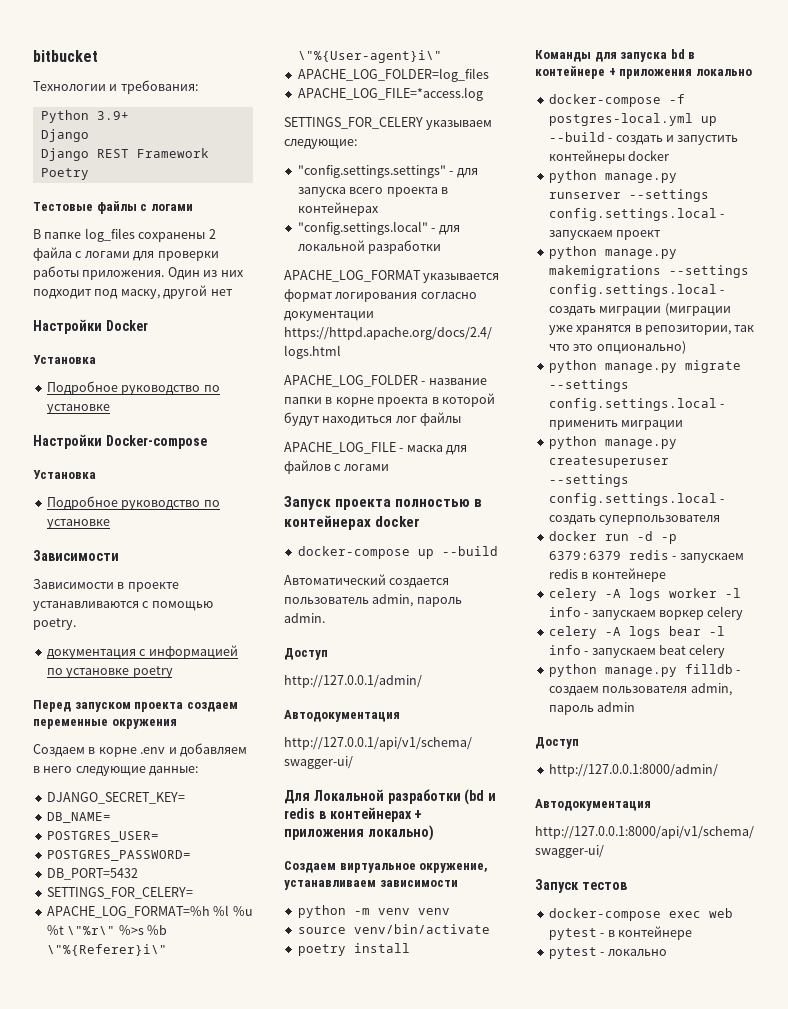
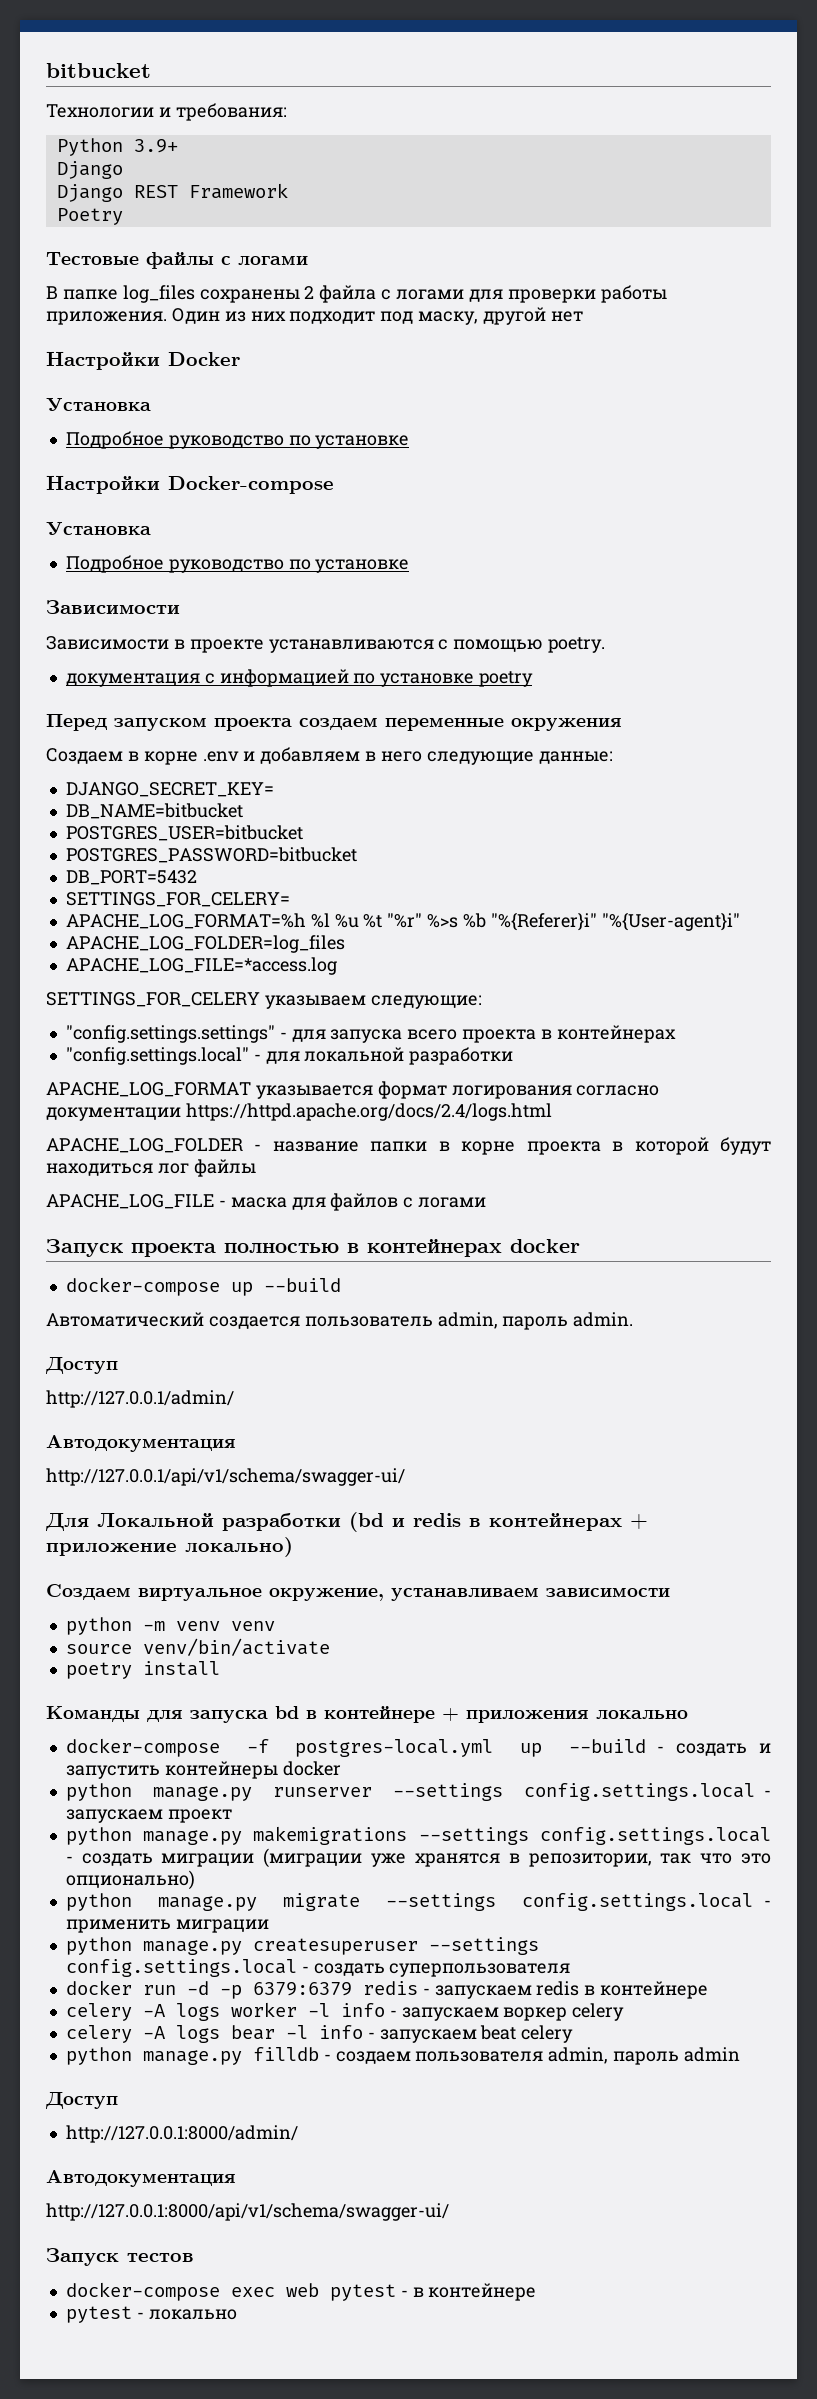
- DB_NAME=
- POSTGRES_USER=
- POSTGRES_PASSWORD=
+ DB_NAME=bitbucket
+ POSTGRES_USER=bitbucket
+ POSTGRES_PASSWORD=bitbucket
- APACHE_LOG_FORMAT=%h %l %u %t \"%r\" %>s %b \"%{Referer}i\" \"%{User-agent}i\"
+ APACHE_LOG_FORMAT=%h %l %u %t "%r" %>s %b "%{Referer}i" "%{User-agent}i"
- Для Локальной разработки (bd и redis в контейнерах + приложения локально)
+ Для Локальной разработки (bd и redis в контейнерах + приложение локально)

